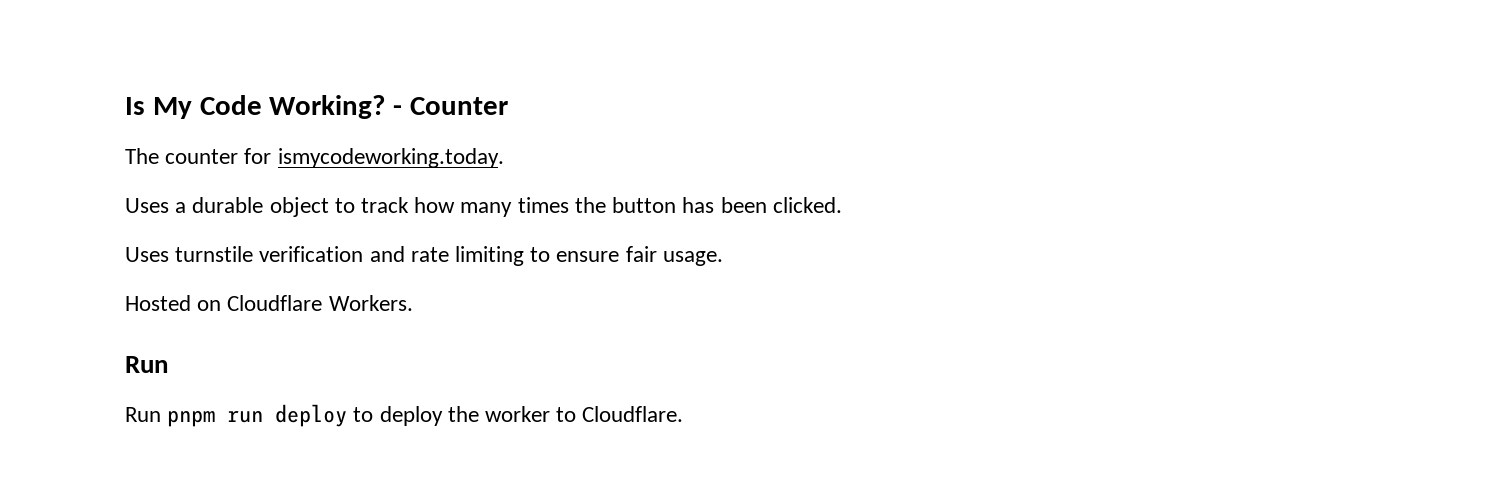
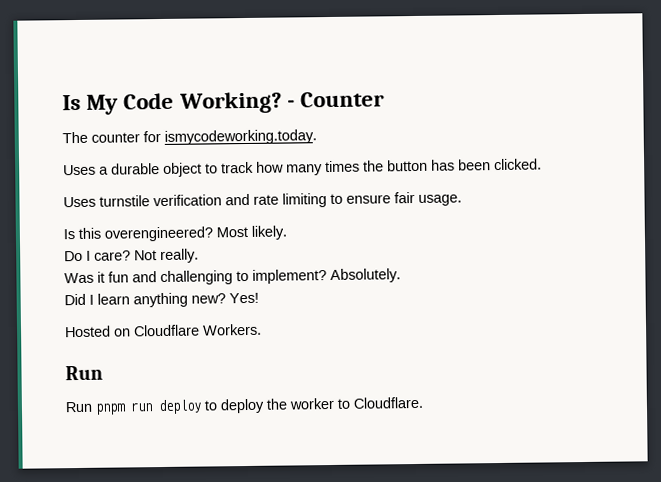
+ Is this overengineered? Most likely.
+ Do I care? Not really.
+ Was it fun and challenging to implement? Absolutely.
+ Did I learn anything new? Yes!

